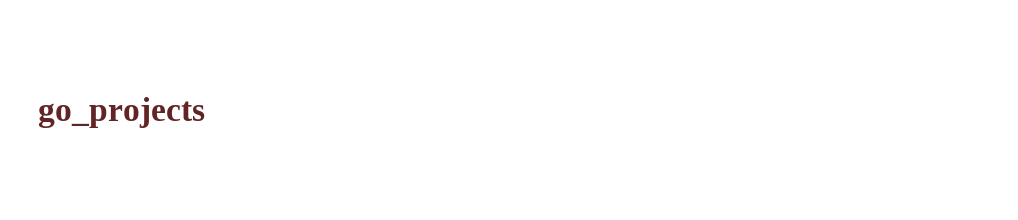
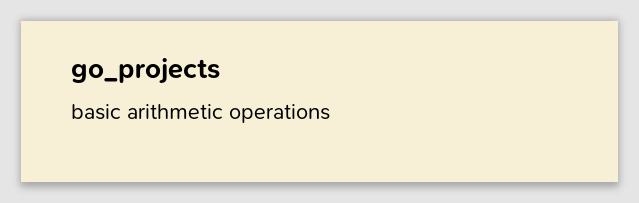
+ basic arithmetic operations

